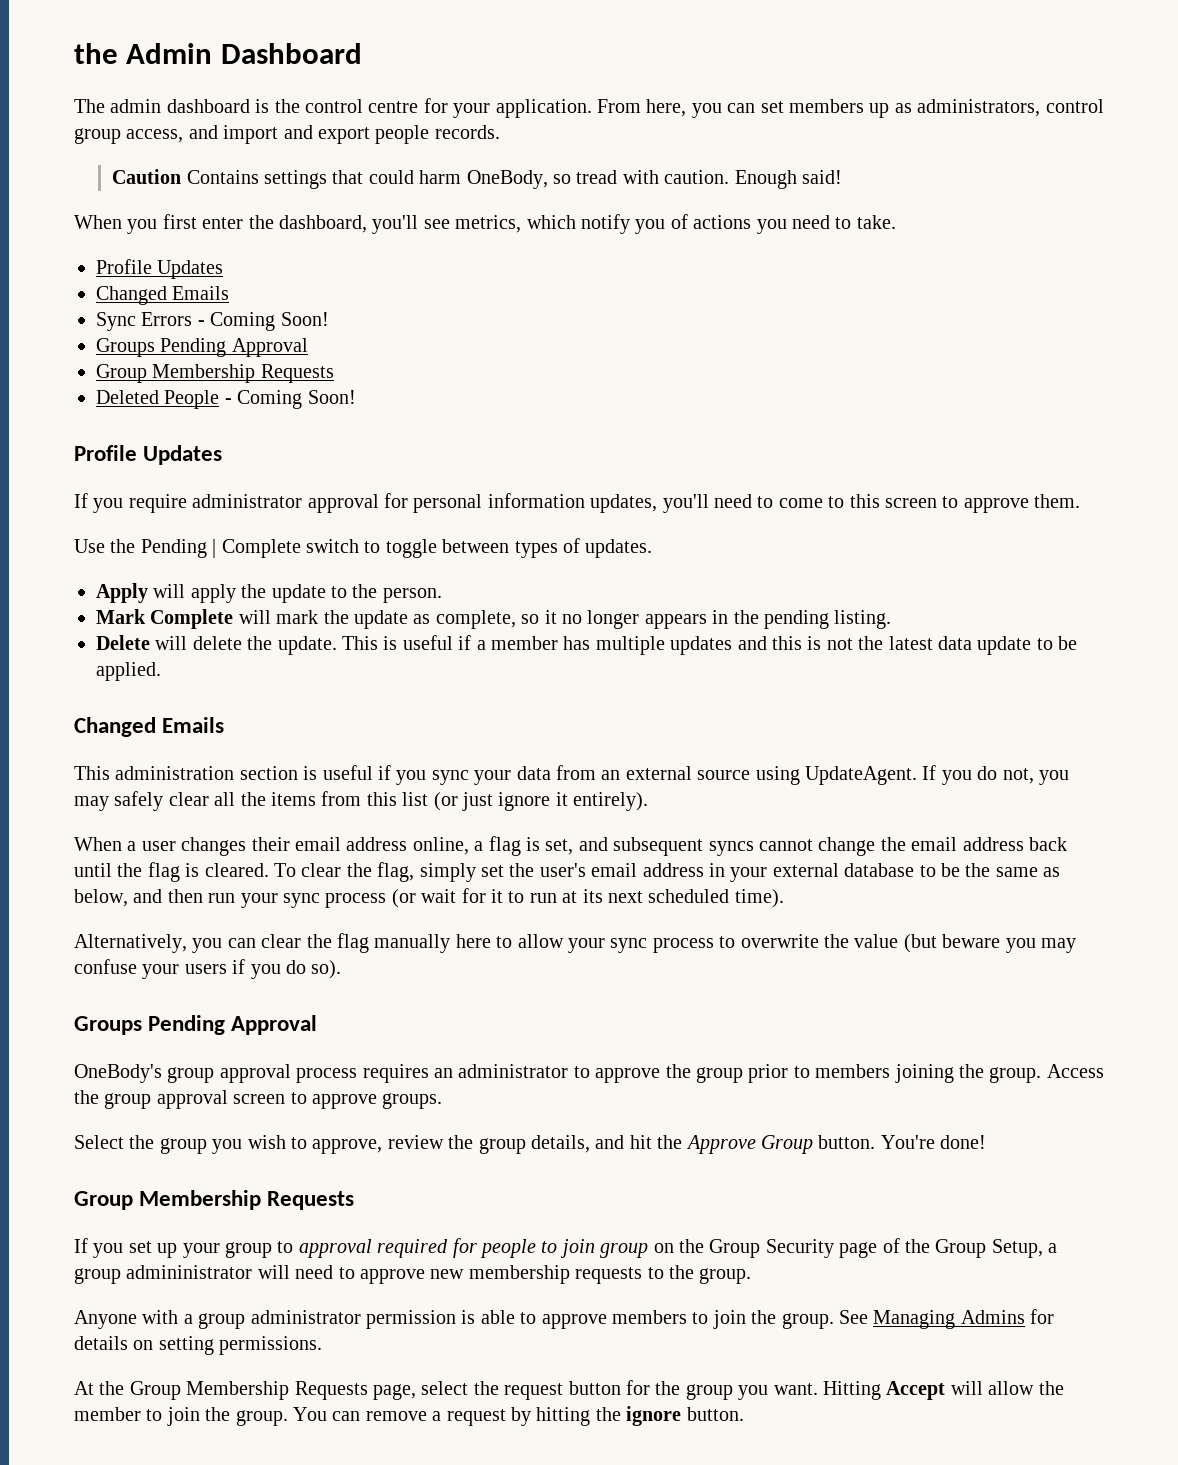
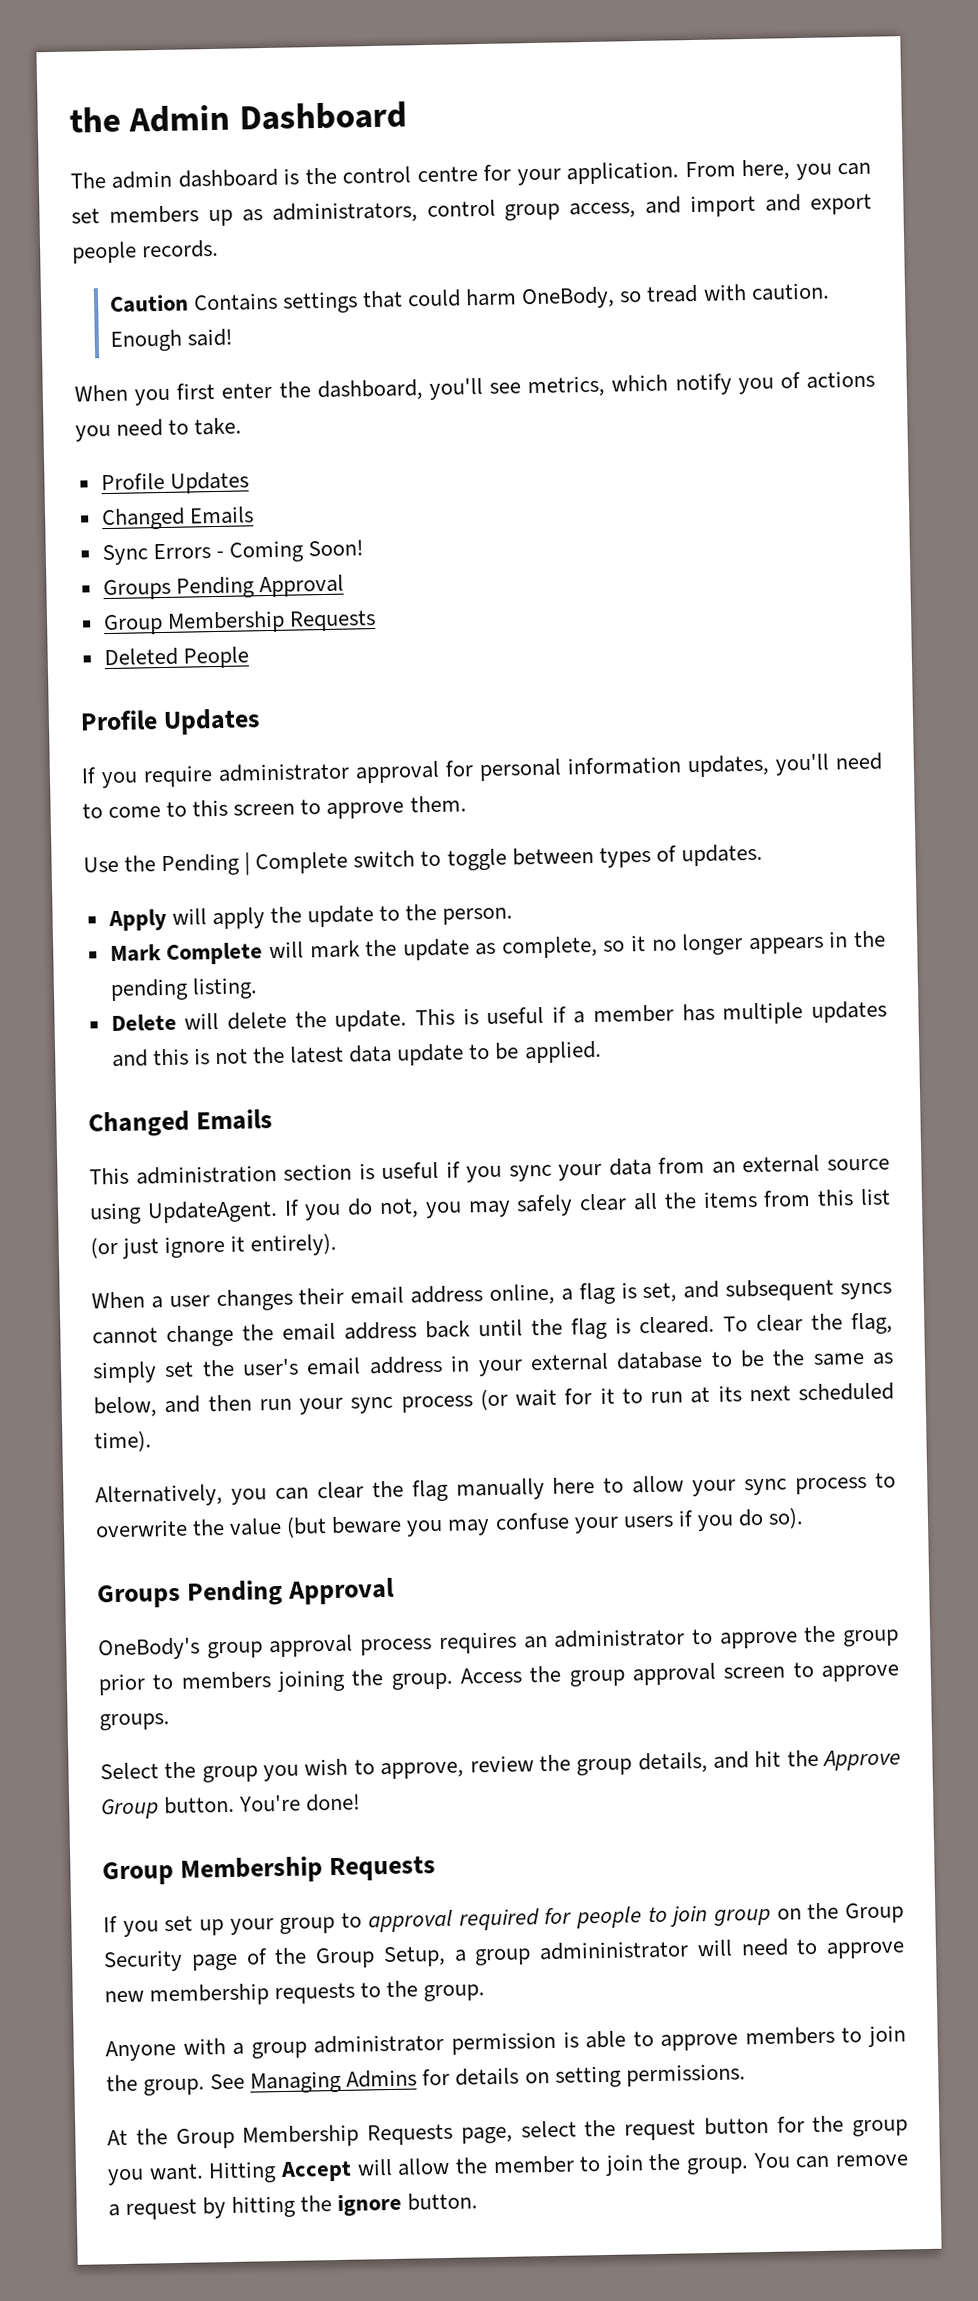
- Deleted People - Coming Soon!
+ Deleted People

